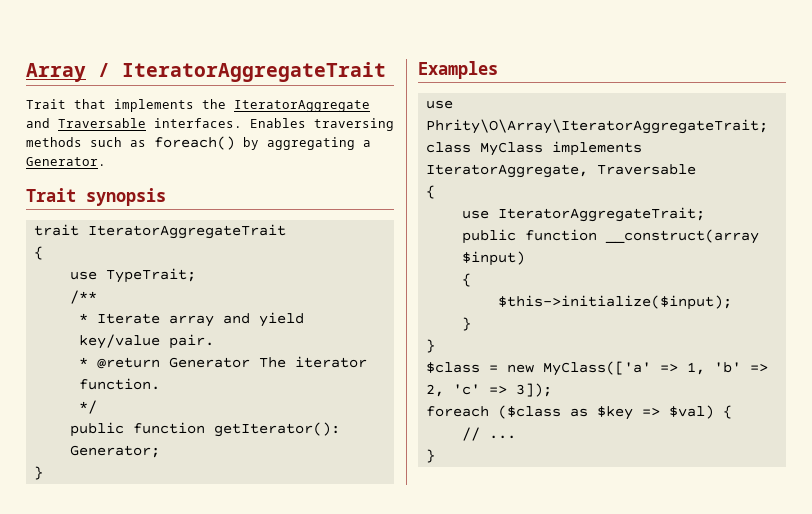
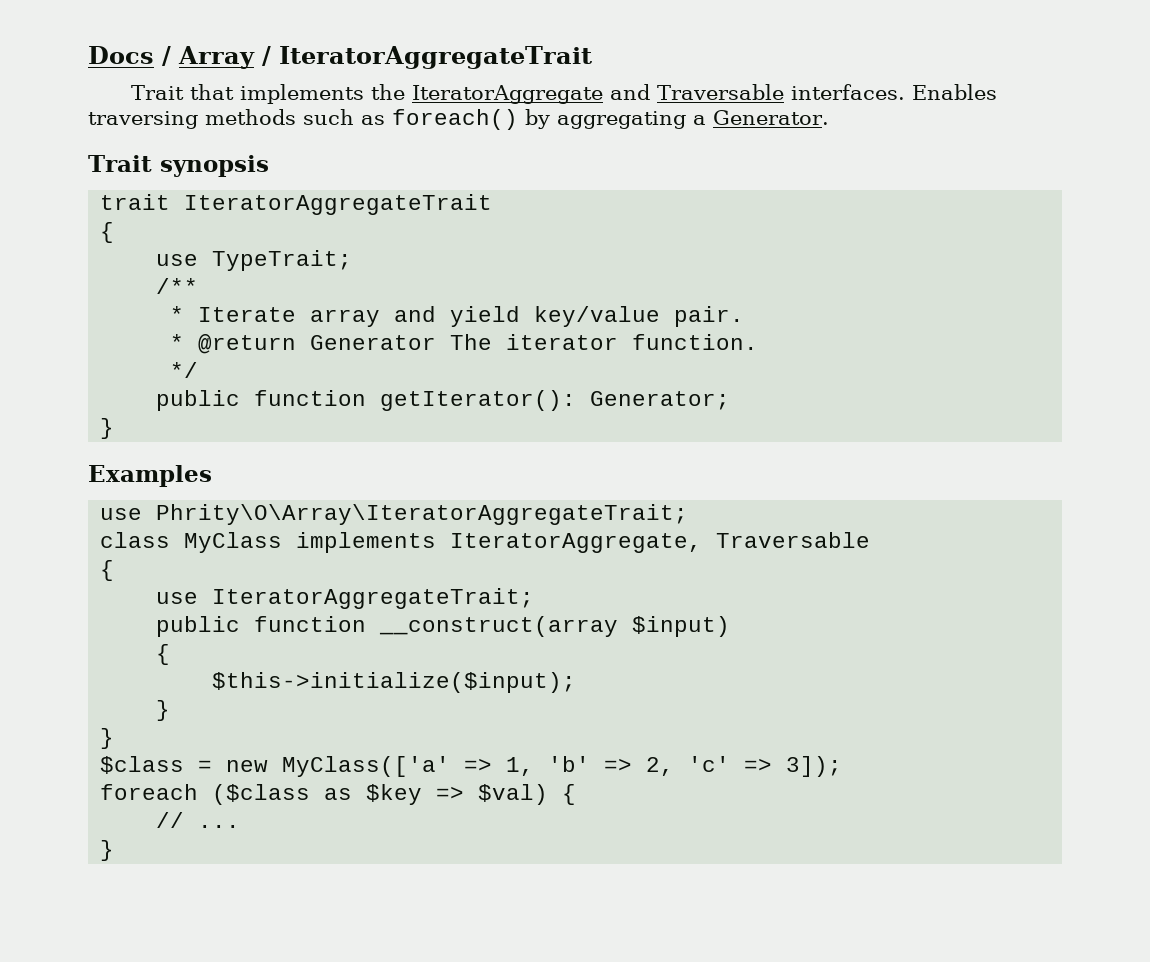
- Array / IteratorAggregateTrait
+ Docs / Array / IteratorAggregateTrait

